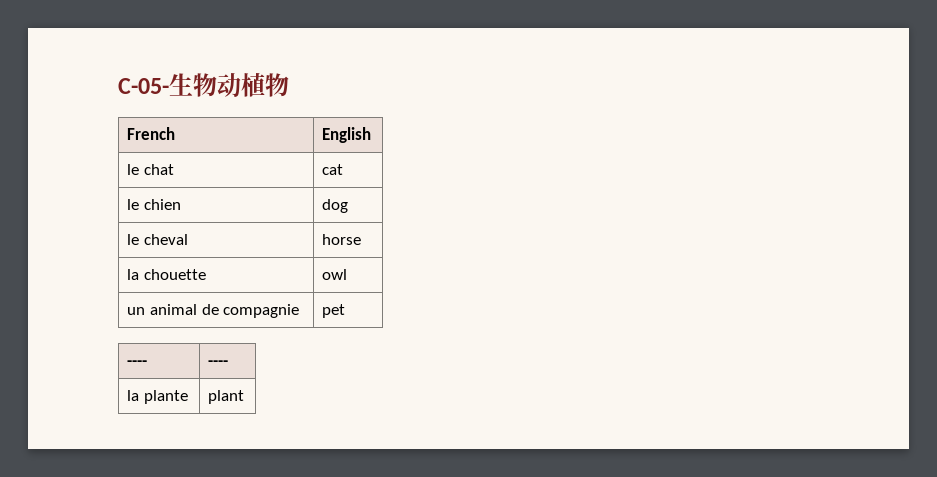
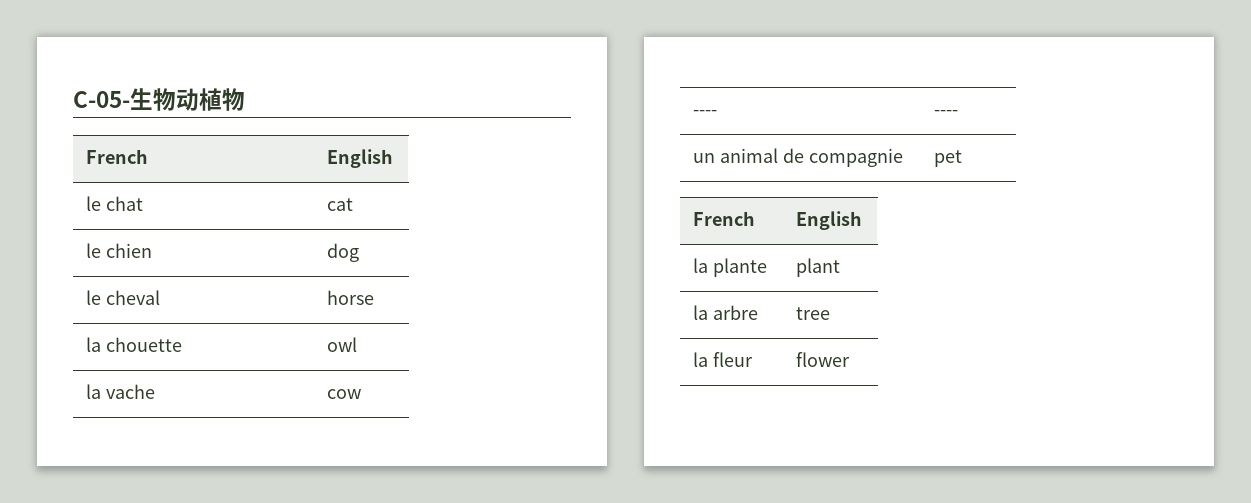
+ la vache | cow
+ ---- | ----
  un animal de compagnie | pet
- ---- | ----
+ French | English
+ la arbre | tree
+ la fleur | flower

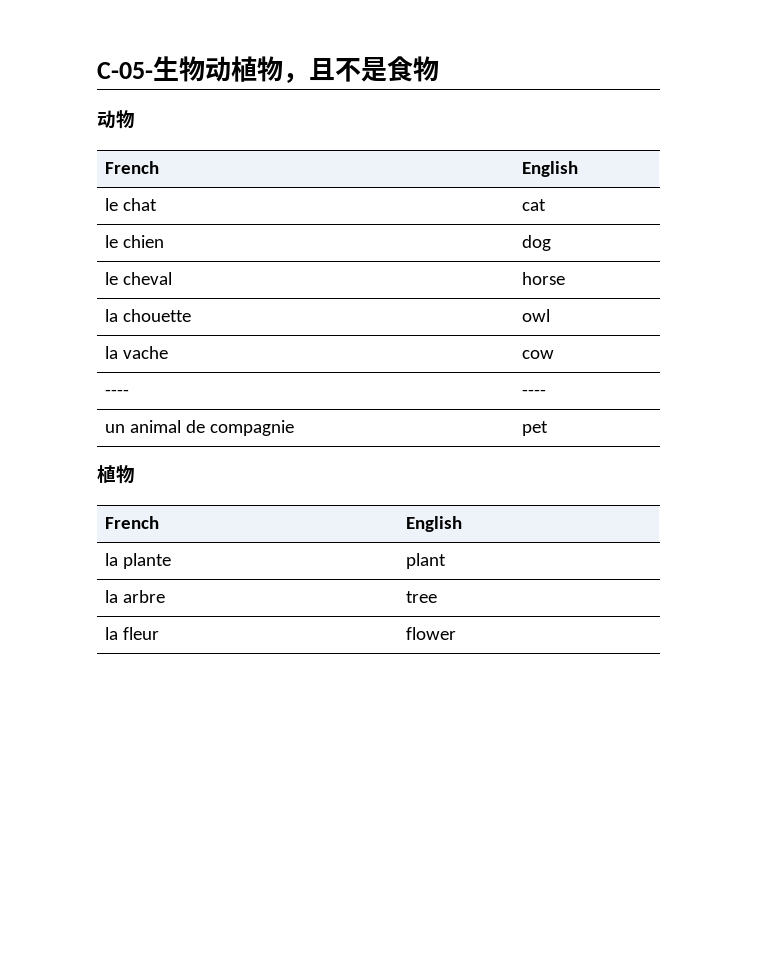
- C-05-生物动植物
+ C-05-生物动植物，且不是食物
+ 动物
  un animal de compagnie | pet
+ 植物

